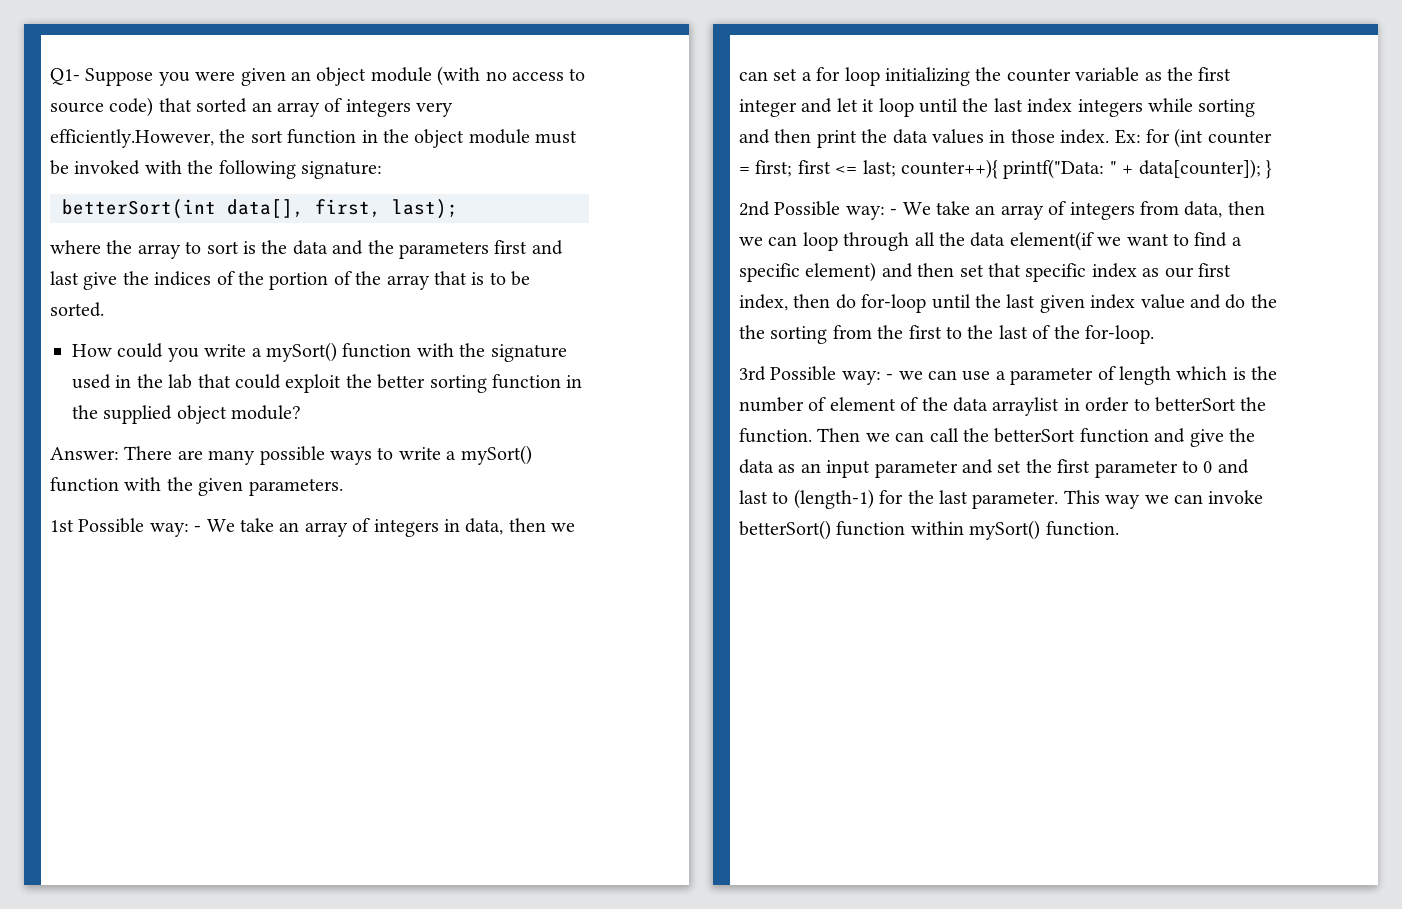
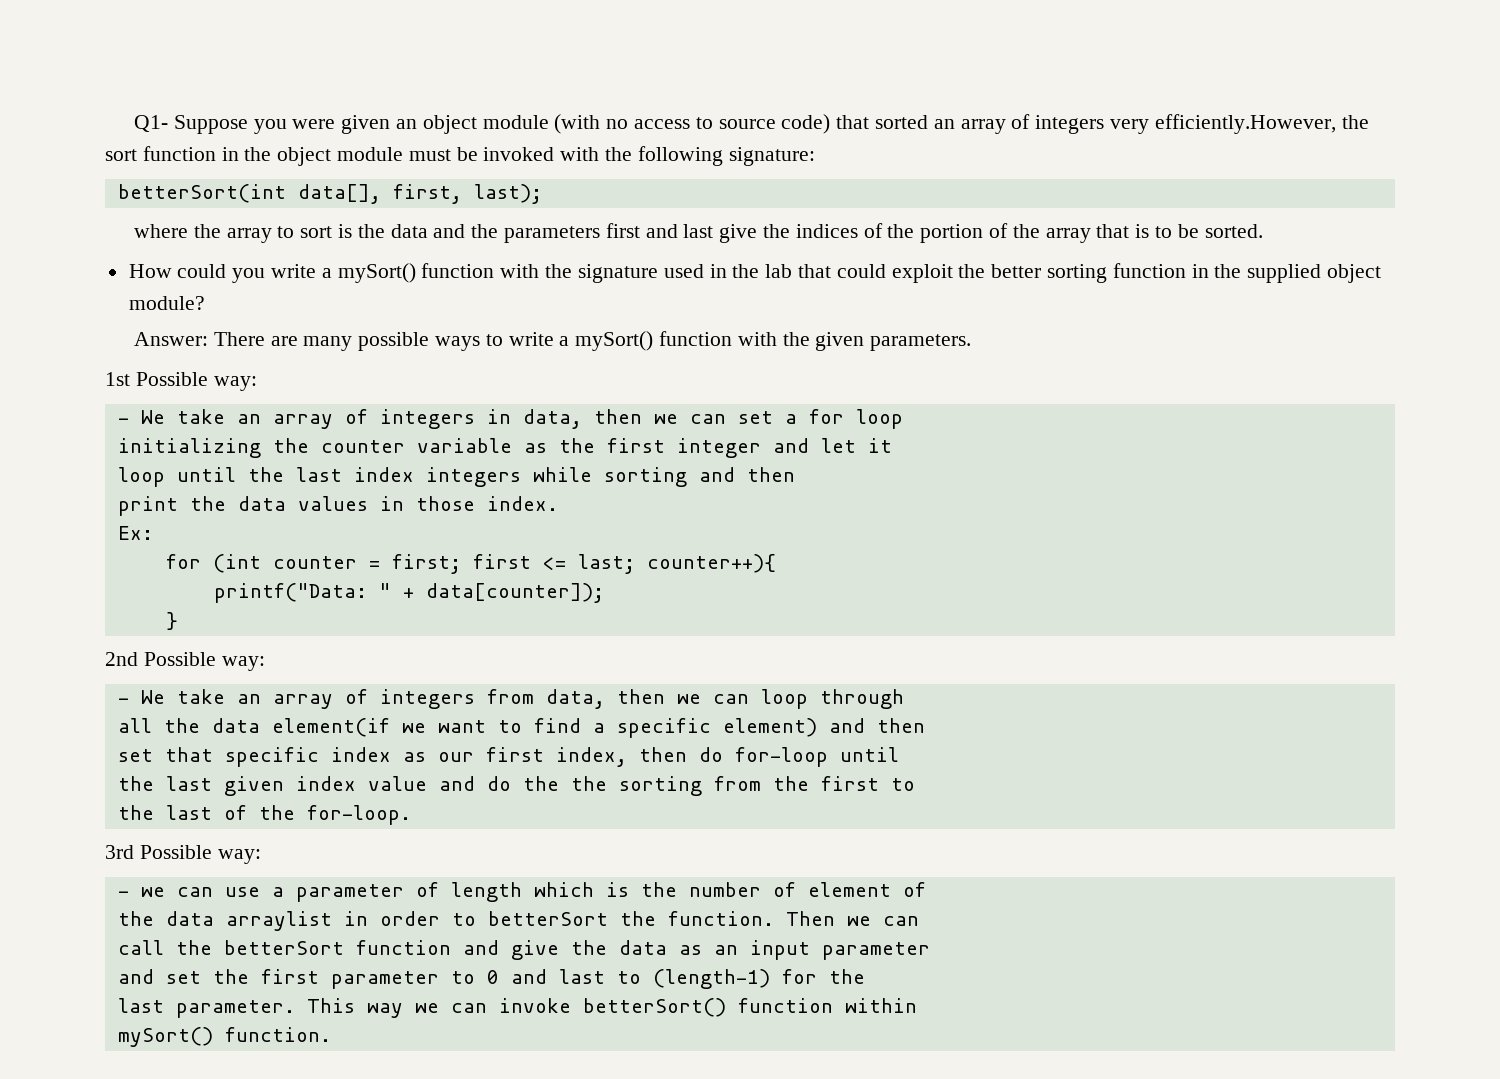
- 1st Possible way: - We take an array of integers in data, then we can set a for loop initializing the counter variable as the first integer and let it loop until the last index integers while sorting and then print the data values in those index. Ex: for (int counter = first;
+ 1st Possible way:
+ - We take an array of integers in data, then we can set a for loop
+ initializing the counter variable as the first integer and let it
+ loop until the last index integers while sorting and then
+ print the data values in those index.
+ Ex:
+ for (int counter = first;
- counter++){ printf("Data:
+ counter++){
+ printf("Data:
- " + data[counter]); }
+ " + data[counter]);
+ }
- 2nd Possible way: - We take an array of integers from data, then we can loop through all the data element(if we want to find a specific element) and then set that specific index as our first index, then do for-loop until the last given index value and do the the sorting from the first to the last of the for-loop.
+ 2nd Possible way:
+ - We take an array of integers from data, then we can loop through
+ all the data element(if we want to find a specific element) and then
+ set that specific index as our first index, then do for-loop until
+ the last given index value and do the the sorting from the first to
+ the last of the for-loop.
- 3rd Possible way: - we can use a parameter of length which is the number of element of the data arraylist in order to betterSort the function.
+ 3rd Possible way:
+ - we can use a parameter of length which is the number of element of
+ the data arraylist in order to betterSort the function.
- Then we can call the betterSort function and give the data as an input parameter and set the first parameter to 0 and last to (length-1) for the last parameter.
+ Then we can
+ call the betterSort function and give the data as an input parameter
+ and set the first parameter to 0 and last to (length-1) for the
+ last parameter.
- This way we can invoke betterSort() function within mySort() function.
+ This way we can invoke betterSort() function within
+ mySort() function.

